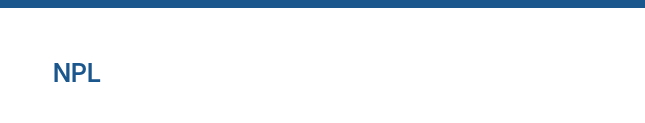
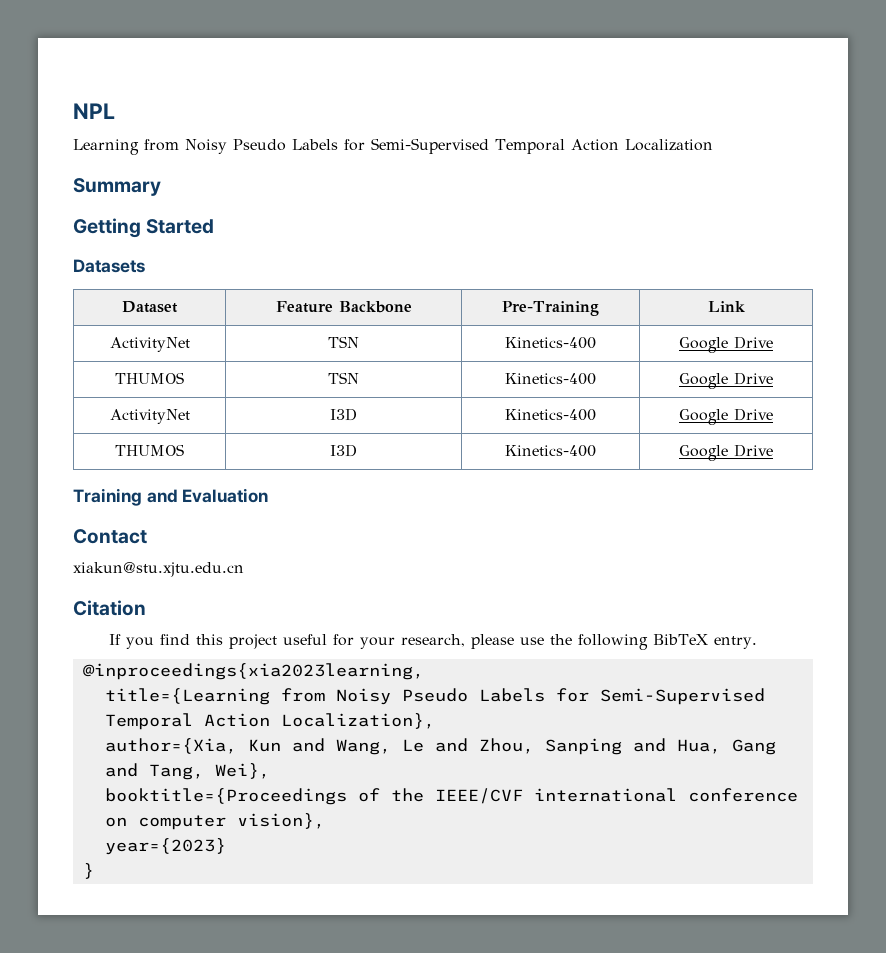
+ Learning from Noisy Pseudo Labels for Semi-Supervised Temporal Action Localization
+ Summary
+ Getting Started
+ Datasets
+ Dataset | Feature Backbone | Pre-Training | Link
+ ActivityNet | TSN | Kinetics-400 | Google Drive
+ THUMOS | TSN | Kinetics-400 | Google Drive
+ ActivityNet | I3D | Kinetics-400 | Google Drive
+ THUMOS | I3D | Kinetics-400 | Google Drive
+ Training and Evaluation
+ Contact
+ xiakun@stu.xjtu.edu.cn
+ Citation
+ If you find this project useful for your research, please use the following BibTeX entry.
+ @inproceedings{xia2023learning,
+ title={Learning from Noisy Pseudo Labels for Semi-Supervised Temporal Action Localization},
+ author={Xia, Kun and Wang, Le and Zhou, Sanping and Hua, Gang and Tang, Wei},
+ booktitle={Proceedings of the IEEE/CVF international conference on computer vision},
+ year={2023}
+ }

